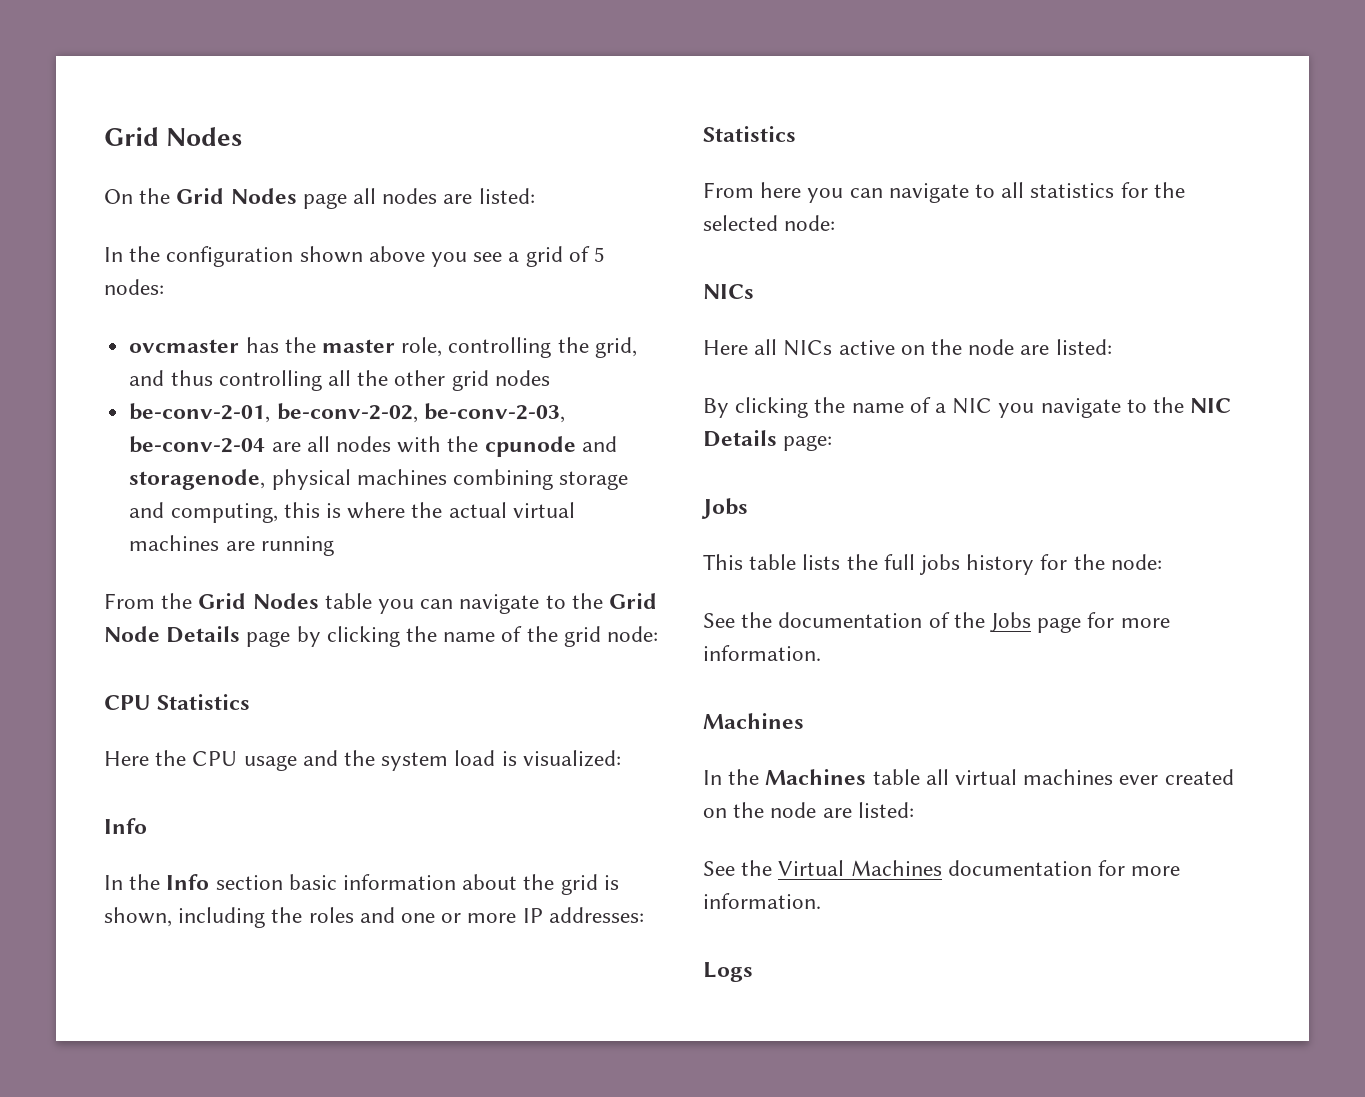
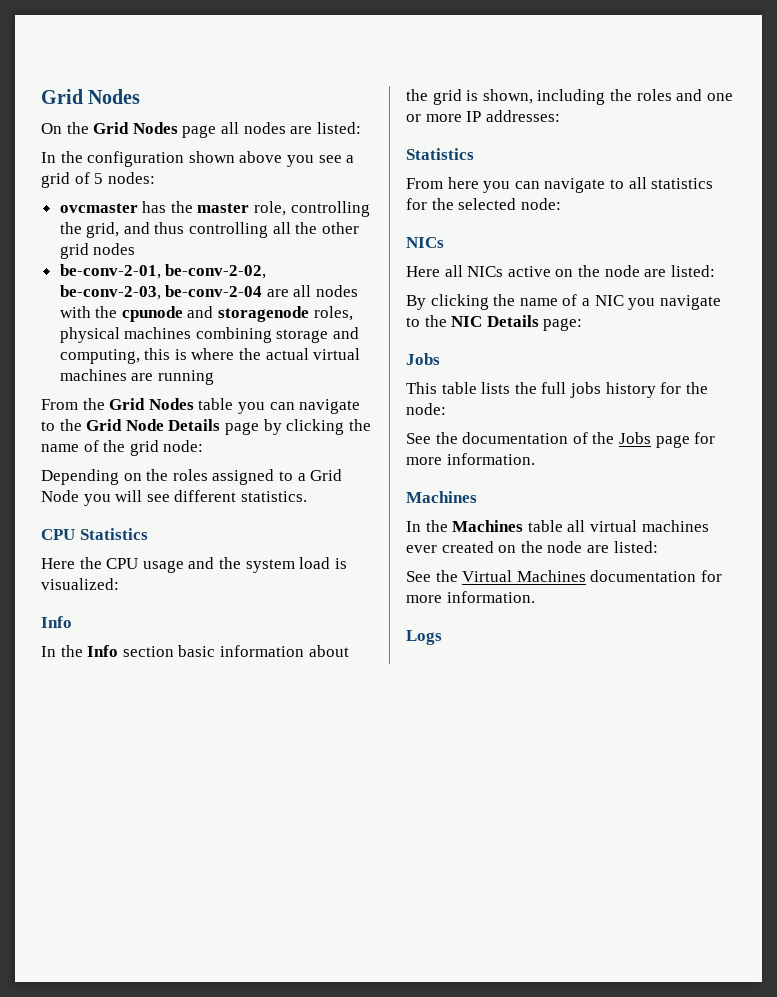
- be-conv-2-01, be-conv-2-02, be-conv-2-03, be-conv-2-04 are all nodes with the cpunode and storagenode, physical machines combining storage and computing, this is where the actual virtual machines are running
+ be-conv-2-01, be-conv-2-02, be-conv-2-03, be-conv-2-04 are all nodes with the cpunode and storagenode roles, physical machines combining storage and computing, this is where the actual virtual machines are running
+ Depending on the roles assigned to a Grid Node you will see different statistics.

